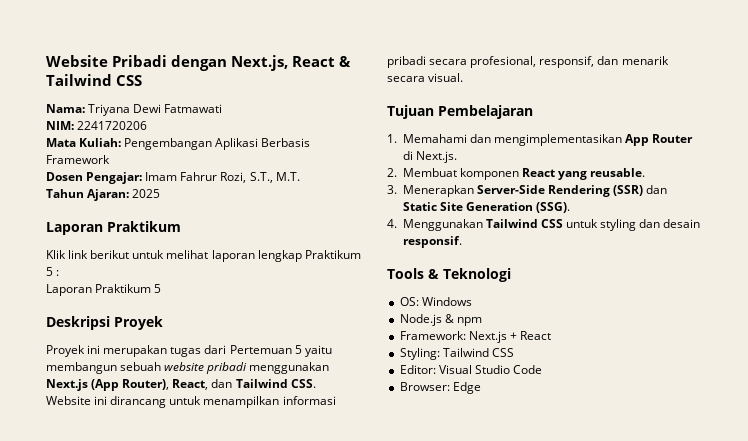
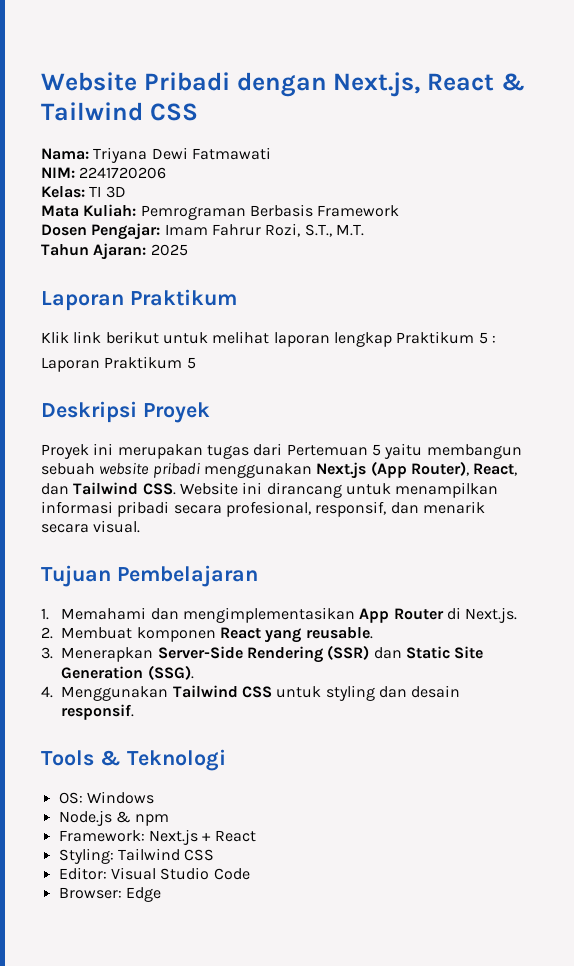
+ Kelas: TI 3D
- Mata Kuliah: Pengembangan Aplikasi Berbasis Framework
+ Mata Kuliah: Pemrograman Berbasis Framework

